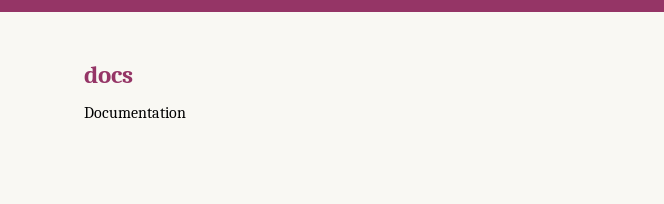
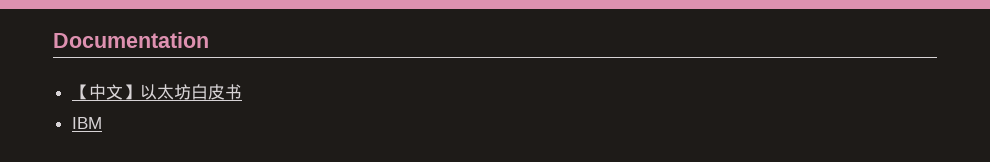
- docs
  Documentation
+ 【中文】以太坊白皮书
+ IBM

